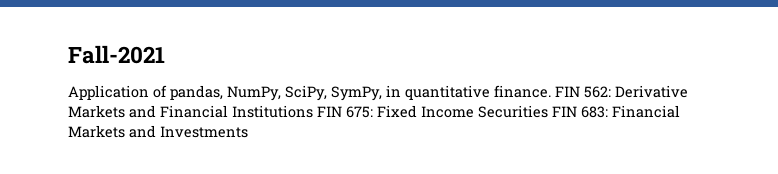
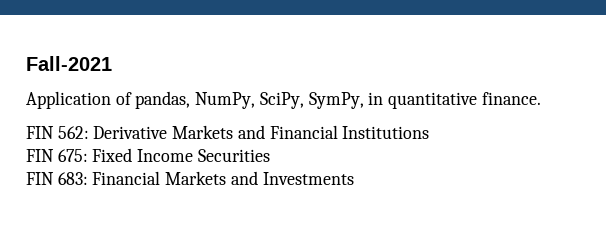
- Application of pandas, NumPy, SciPy, SymPy, in quantitative finance. FIN 562: Derivative Markets and Financial Institutions FIN 675: Fixed Income Securities FIN 683: Financial Markets and Investments
+ Application of pandas, NumPy, SciPy, SymPy, in quantitative finance.
+ FIN 562: Derivative Markets and Financial Institutions
+ FIN 675: Fixed Income Securities
+ FIN 683: Financial Markets and Investments

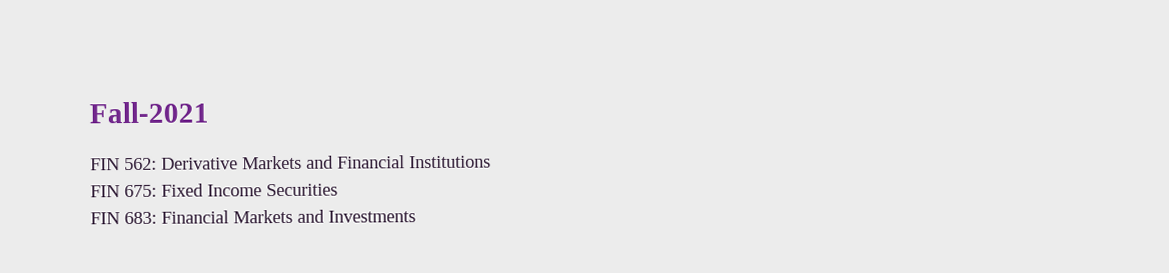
- Application of pandas, NumPy, SciPy, SymPy, in quantitative finance.

